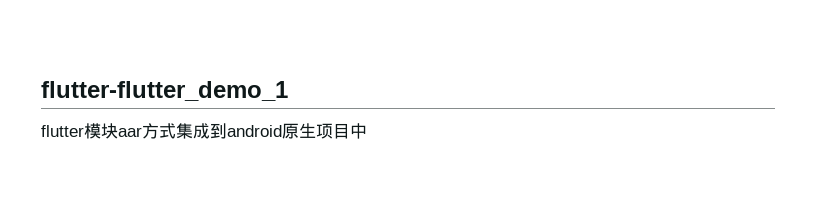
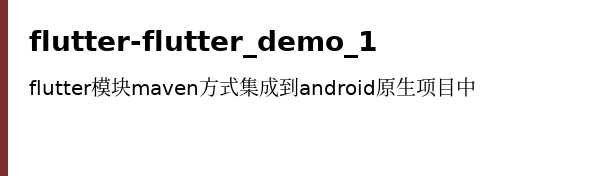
- flutter模块aar方式集成到android原生项目中
+ flutter模块maven方式集成到android原生项目中

